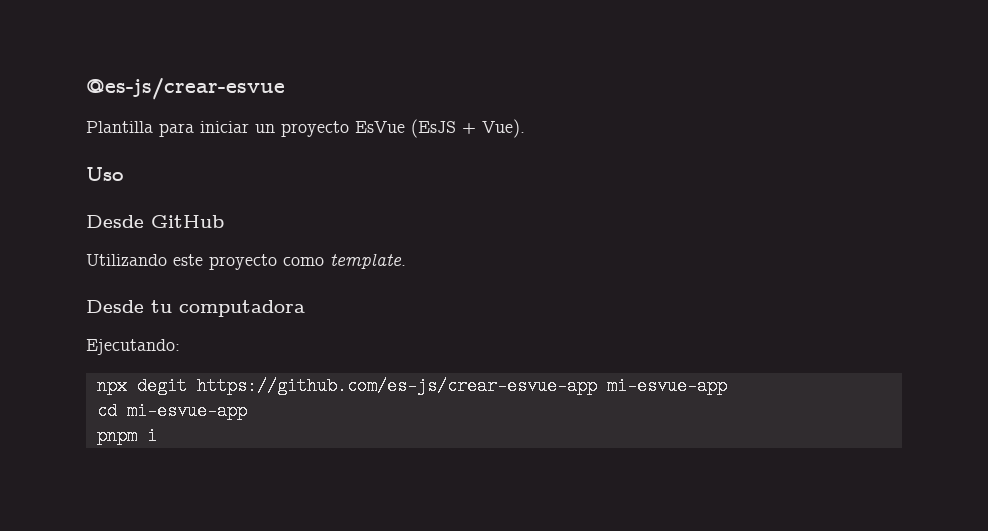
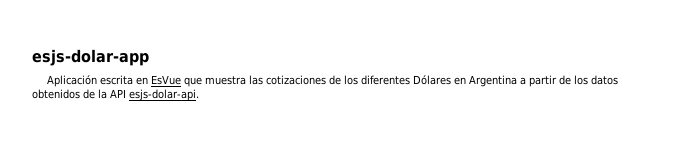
- @es-js/crear-esvue
- Plantilla para iniciar un proyecto EsVue (EsJS + Vue).
- Uso
- Desde GitHub
- Utilizando este proyecto como template.
- Desde tu computadora
- Ejecutando:
- npx degit https://github.com/es-js/crear-esvue-app mi-esvue-app
- cd mi-esvue-app
- pnpm i
+ esjs-dolar-app
+ Aplicación escrita en EsVue que muestra las cotizaciones de los diferentes Dólares en Argentina a partir de los datos obtenidos de la API esjs-dolar-api.

